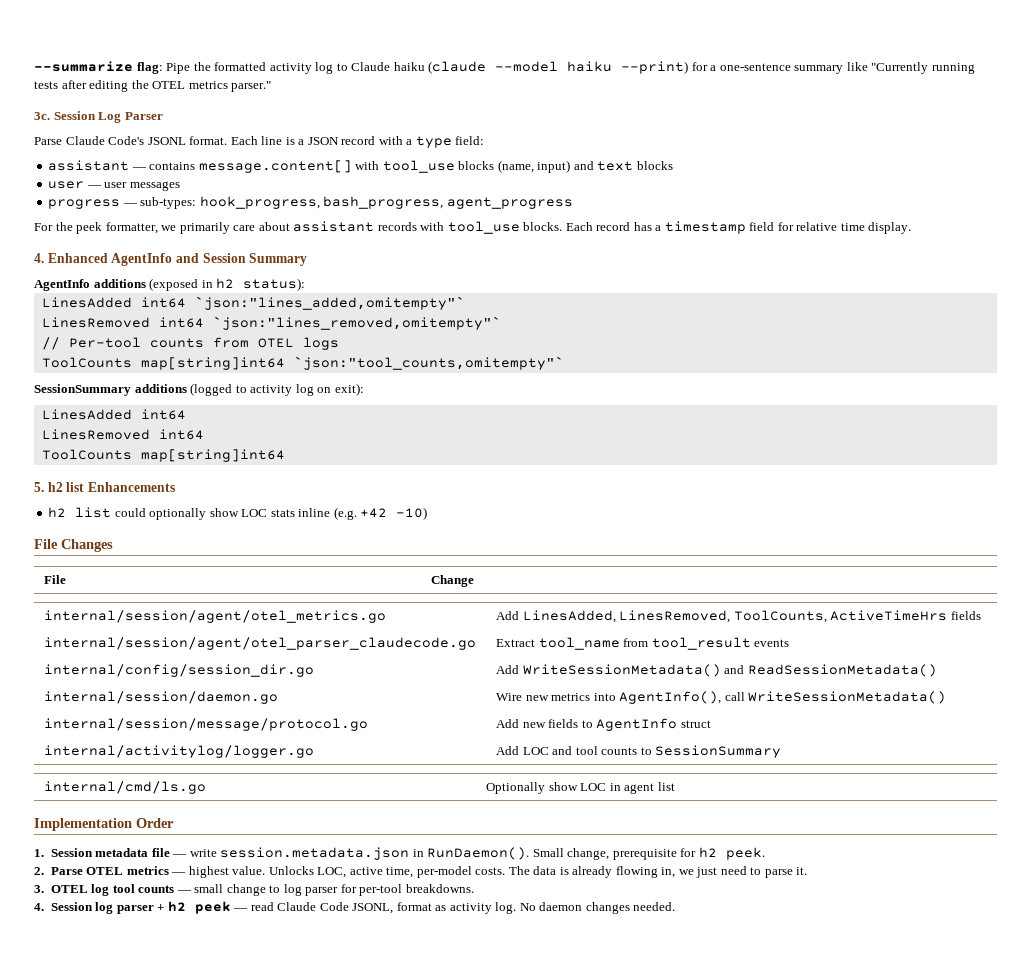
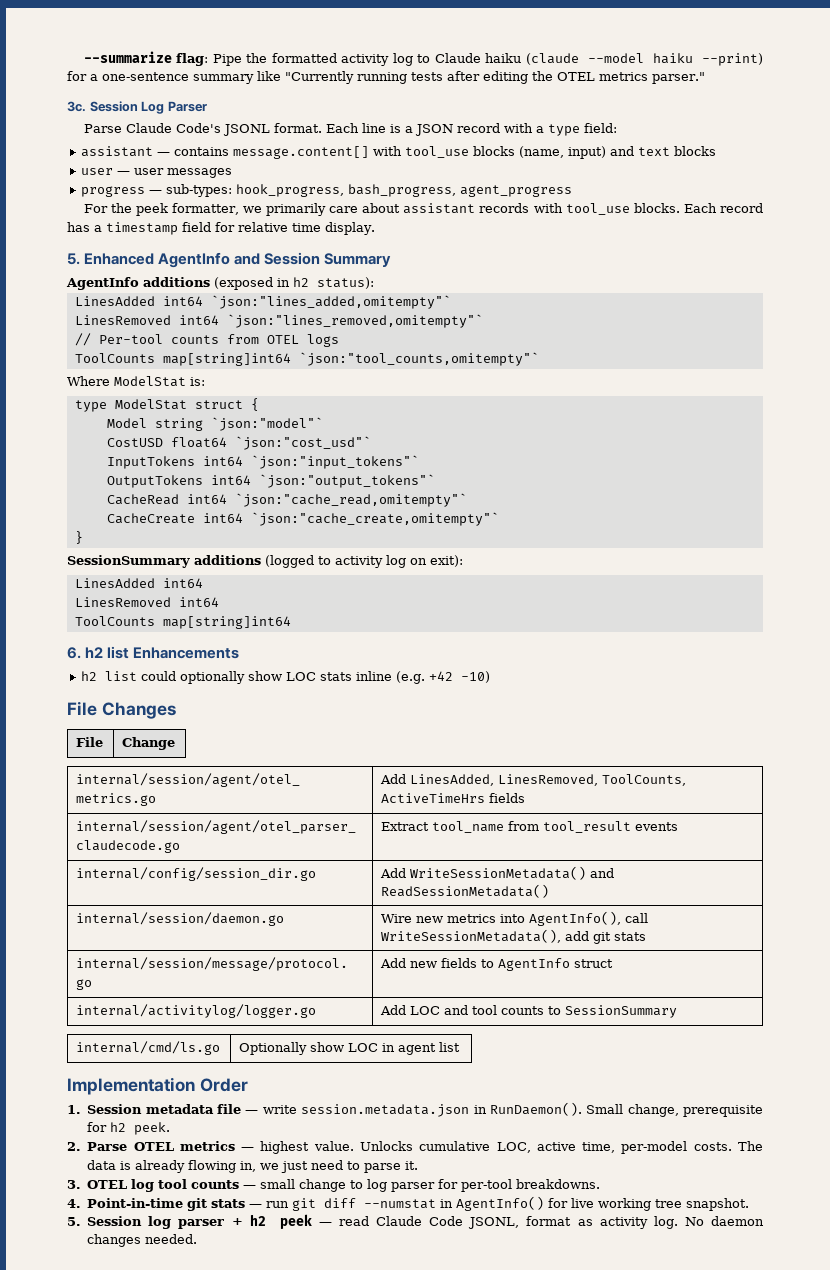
- 4. Enhanced AgentInfo and Session Summary
+ 5. Enhanced AgentInfo and Session Summary
+ Where ModelStat is:
+ type ModelStat struct {
+ Model string `json:"model"`
+ CostUSD float64 `json:"cost_usd"`
+ InputTokens int64 `json:"input_tokens"`
+ OutputTokens int64 `json:"output_tokens"`
+ CacheRead int64 `json:"cache_read,omitempty"`
+ CacheCreate int64 `json:"cache_create,omitempty"`
+ }
- 5. h2 list Enhancements
+ 6. h2 list Enhancements
- internal/session/daemon.go | Wire new metrics into AgentInfo(), call WriteSessionMetadata()
+ internal/session/daemon.go | Wire new metrics into AgentInfo(), call WriteSessionMetadata(), add git stats
- Unlocks LOC, active time, per-model costs.
+ Unlocks cumulative LOC, active time, per-model costs.
- 4. Session log parser + h2 peek — read Claude Code JSONL, format as activity log.
+ 4. Point-in-time git stats — run git diff --numstat in AgentInfo() for live working tree snapshot.
+ 5. Session log parser + h2 peek — read Claude Code JSONL, format as activity log.

